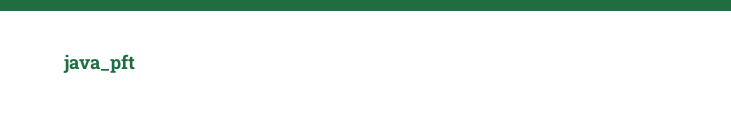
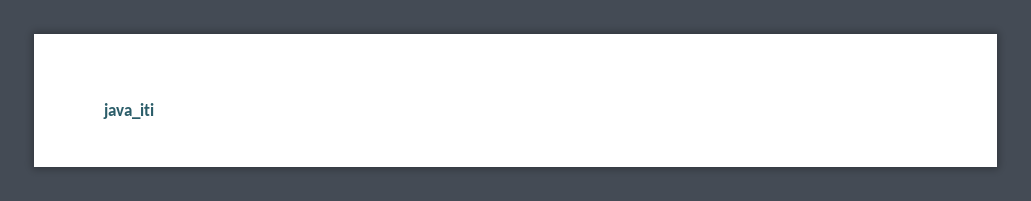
- java_pft
+ java_iti

